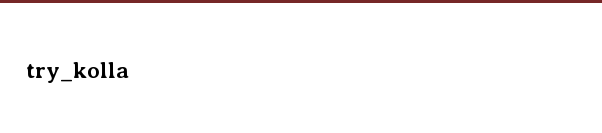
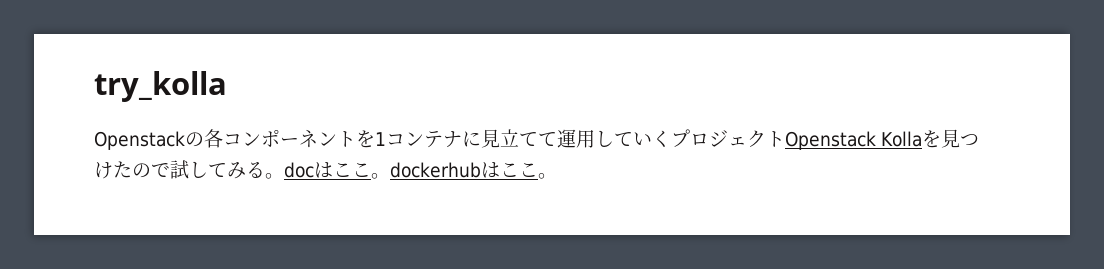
+ Openstackの各コンポーネントを1コンテナに見立てて運用していくプロジェクトOpenstack Kollaを見つけたので試してみる。docはここ。dockerhubはここ。

